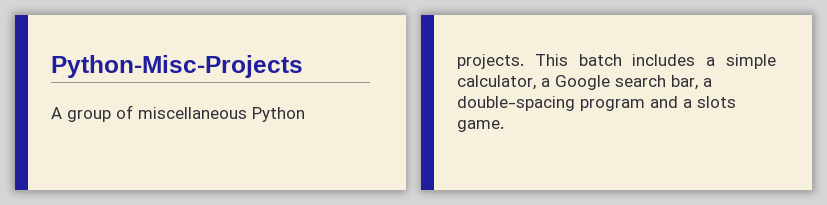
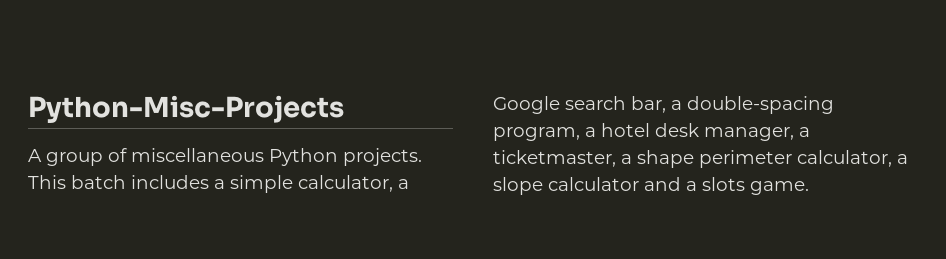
- This batch includes a simple calculator, a Google search bar, a double-spacing program and a slots game.
+ This batch includes a simple calculator, a Google search bar, a double-spacing program, a hotel desk manager, a ticketmaster, a shape perimeter calculator, a slope calculator and a slots game.

